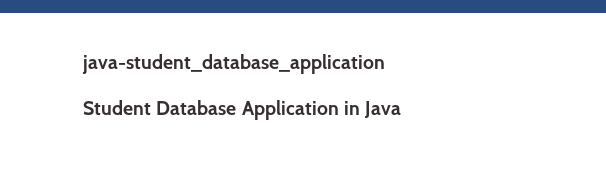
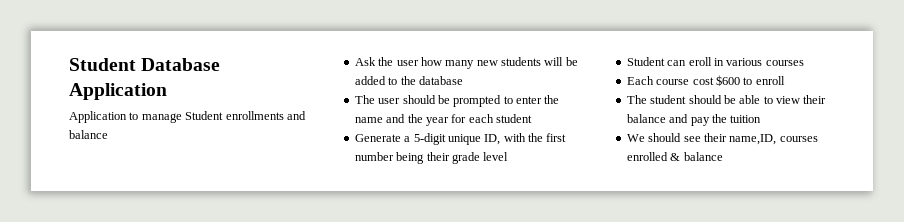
- java-student_database_application
- Student Database Application in Java
+ Student Database Application
+ Application to manage Student enrollments and balance
+ Ask the user how many new students will be added to the database
+ The user should be prompted to enter the name and the year for each student
+ Generate a 5-digit unique ID, with the first number being their grade level
+ Student can eroll in various courses
+ Each course cost $600 to enroll
+ The student should be able to view their balance and pay the tuition
+ We should see their name,ID, courses enrolled & balance

